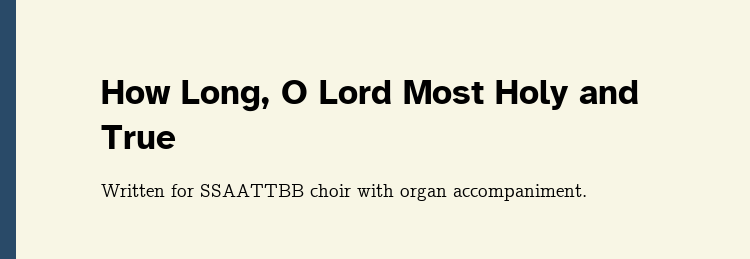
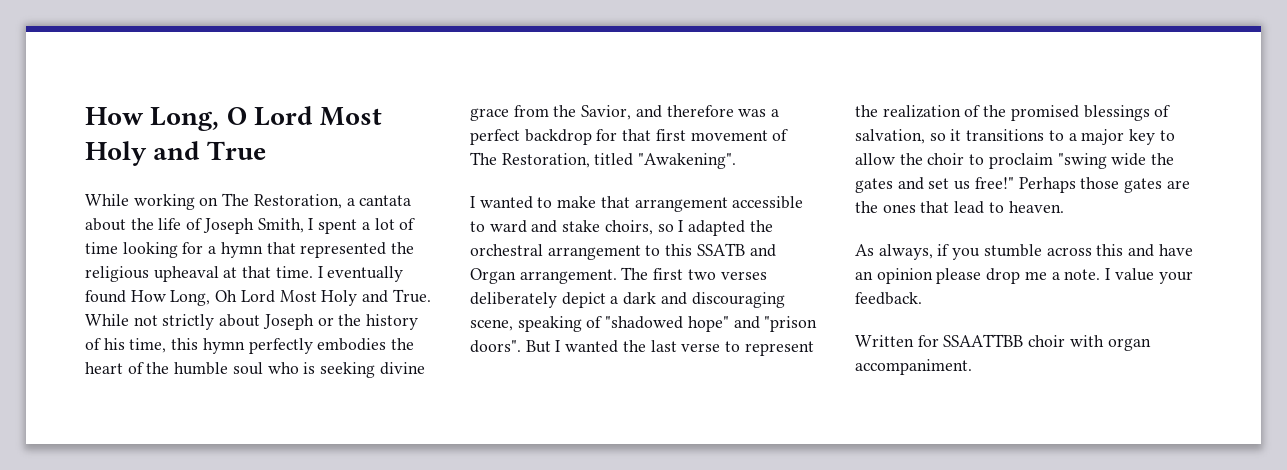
+ While working on The Restoration, a cantata about the life of Joseph Smith, I spent a lot of time looking for a hymn that represented the religious upheaval at that time. I eventually found How Long, Oh Lord Most Holy and True. While not strictly about Joseph or the history of his time, this hymn perfectly embodies the heart of the humble soul who is seeking divine grace from the Savior, and therefore was a perfect backdrop for that first movement of The Restoration, titled "Awakening".
+ I wanted to make that arrangement accessible to ward and stake choirs, so I adapted the orchestral arrangement to this SSATB and Organ arrangement. The first two verses deliberately depict a dark and discouraging scene, speaking of "shadowed hope" and "prison doors". But I wanted the last verse to represent the realization of the promised blessings of salvation, so it transitions to a major key to allow the choir to proclaim "swing wide the gates and set us free!" Perhaps those gates are the ones that lead to heaven.
+ As always, if you stumble across this and have an opinion please drop me a note. I value your feedback.

